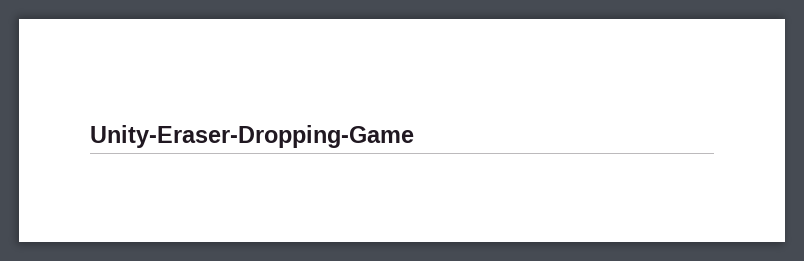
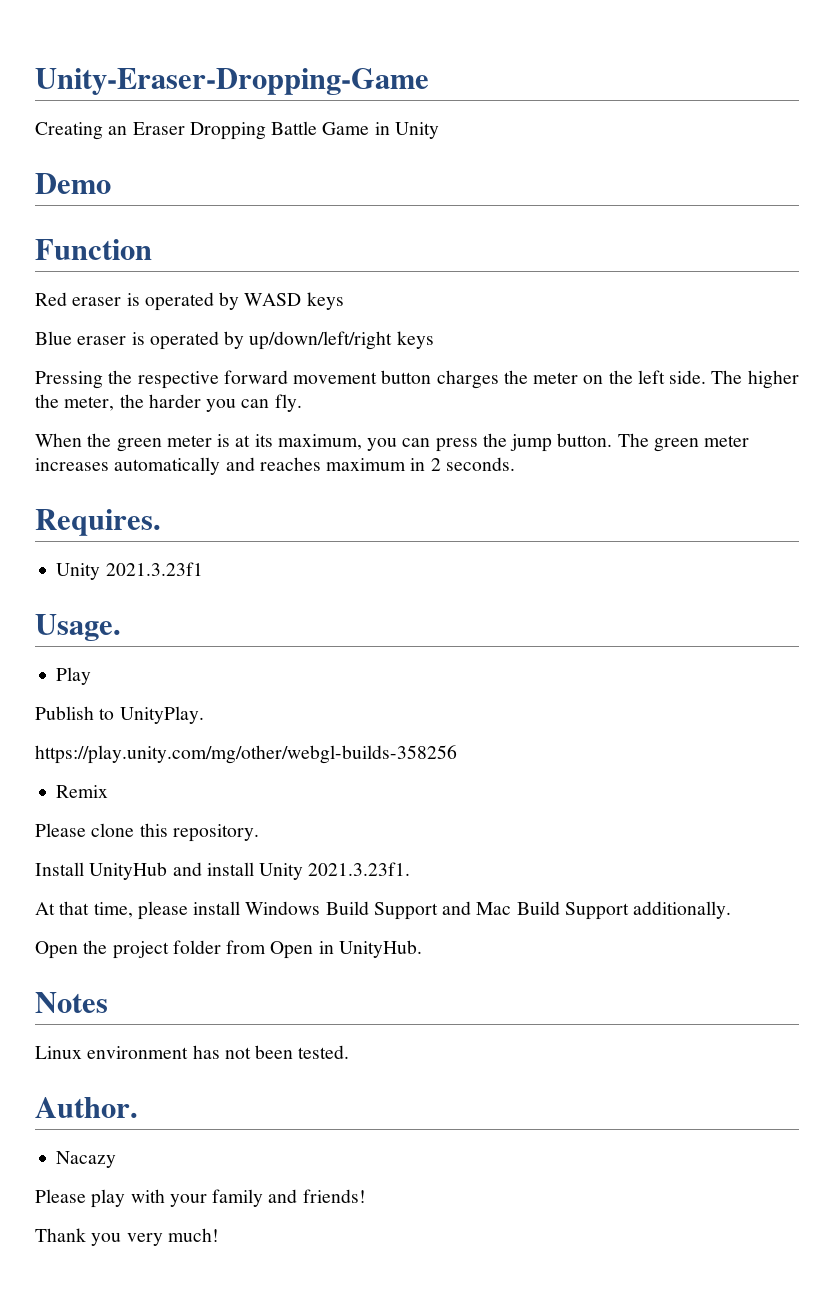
+ Creating an Eraser Dropping Battle Game in Unity
+ Demo
+ Function
+ Red eraser is operated by WASD keys
+ Blue eraser is operated by up/down/left/right keys
+ Pressing the respective forward movement button charges the meter on the left side. The higher the meter, the harder you can fly.
+ When the green meter is at its maximum, you can press the jump button. The green meter increases automatically and reaches maximum in 2 seconds.
+ Requires.
+ Unity 2021.3.23f1
+ Usage.
+ Play
+ Publish to UnityPlay.
+ https://play.unity.com/mg/other/webgl-builds-358256
+ Remix
+ Please clone this repository.
+ Install UnityHub and install Unity 2021.3.23f1.
+ At that time, please install Windows Build Support and Mac Build Support additionally.
+ Open the project folder from Open in UnityHub.
+ Notes
+ Linux environment has not been tested.
+ Author.
+ Nacazy
+ Please play with your family and friends!
+ Thank you very much!

